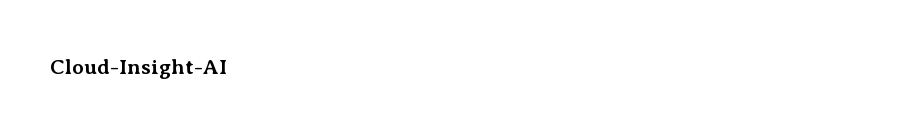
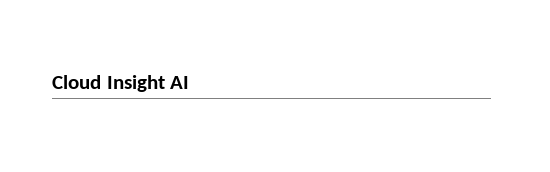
- Cloud-Insight-AI
+ Cloud Insight AI

